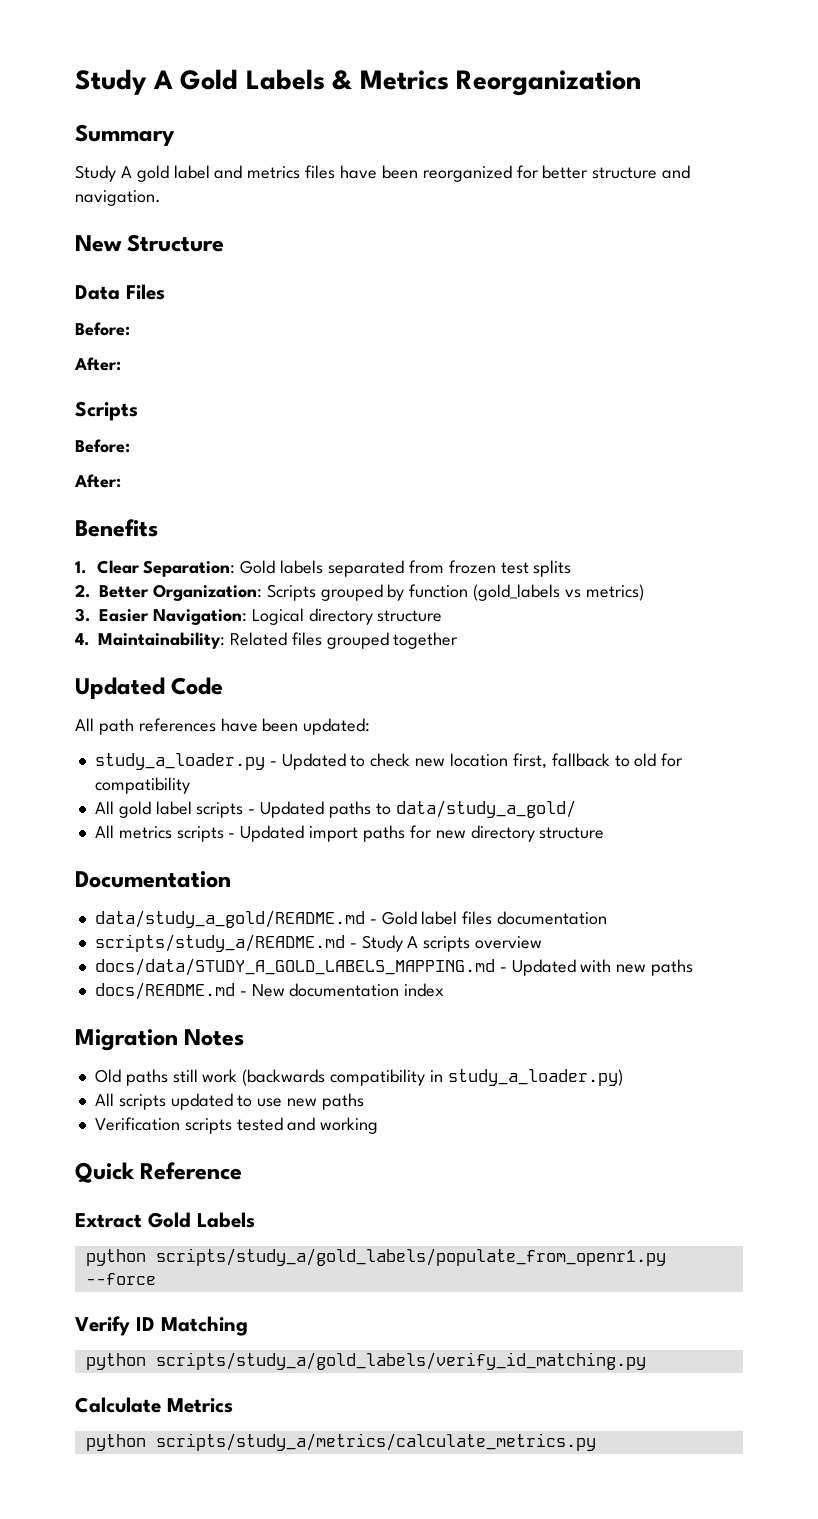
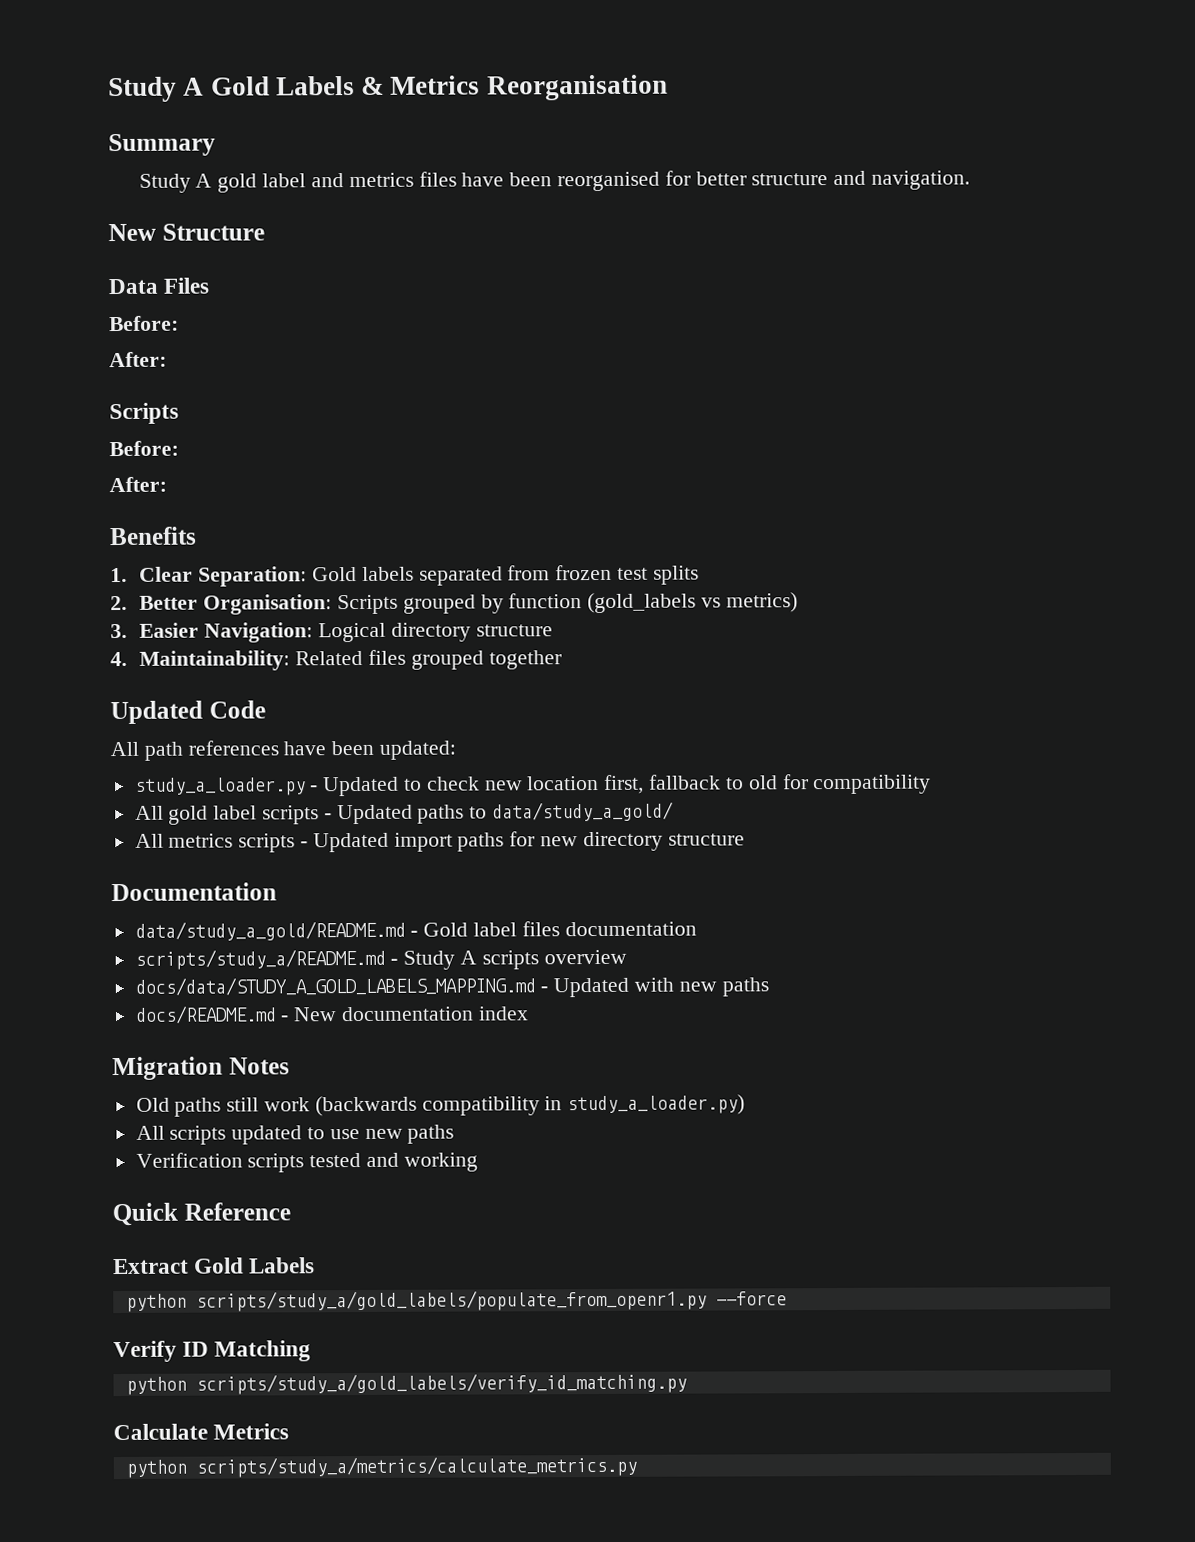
- Study A Gold Labels & Metrics Reorganization
+ Study A Gold Labels & Metrics Reorganisation
- Study A gold label and metrics files have been reorganized for better structure and navigation.
+ Study A gold label and metrics files have been reorganised for better structure and navigation.
- 2. Better Organization: Scripts grouped by function (gold_labels vs metrics)
+ 2. Better Organisation: Scripts grouped by function (gold_labels vs metrics)

